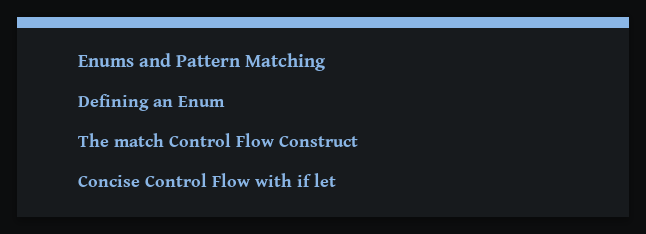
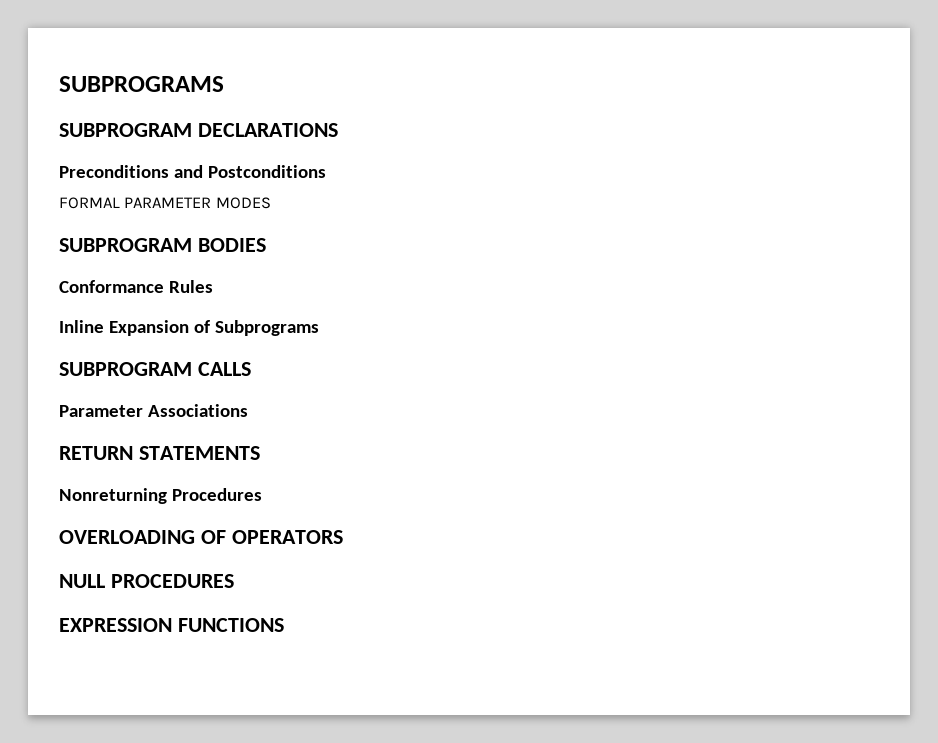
- Enums and Pattern Matching
- Defining an Enum
- The match Control Flow Construct
- Concise Control Flow with if let
+ SUBPROGRAMS
+ SUBPROGRAM DECLARATIONS
+ Preconditions and Postconditions
+ FORMAL PARAMETER MODES
+ SUBPROGRAM BODIES
+ Conformance Rules
+ Inline Expansion of Subprograms
+ SUBPROGRAM CALLS
+ Parameter Associations
+ RETURN STATEMENTS
+ Nonreturning Procedures
+ OVERLOADING OF OPERATORS
+ NULL PROCEDURES
+ EXPRESSION FUNCTIONS

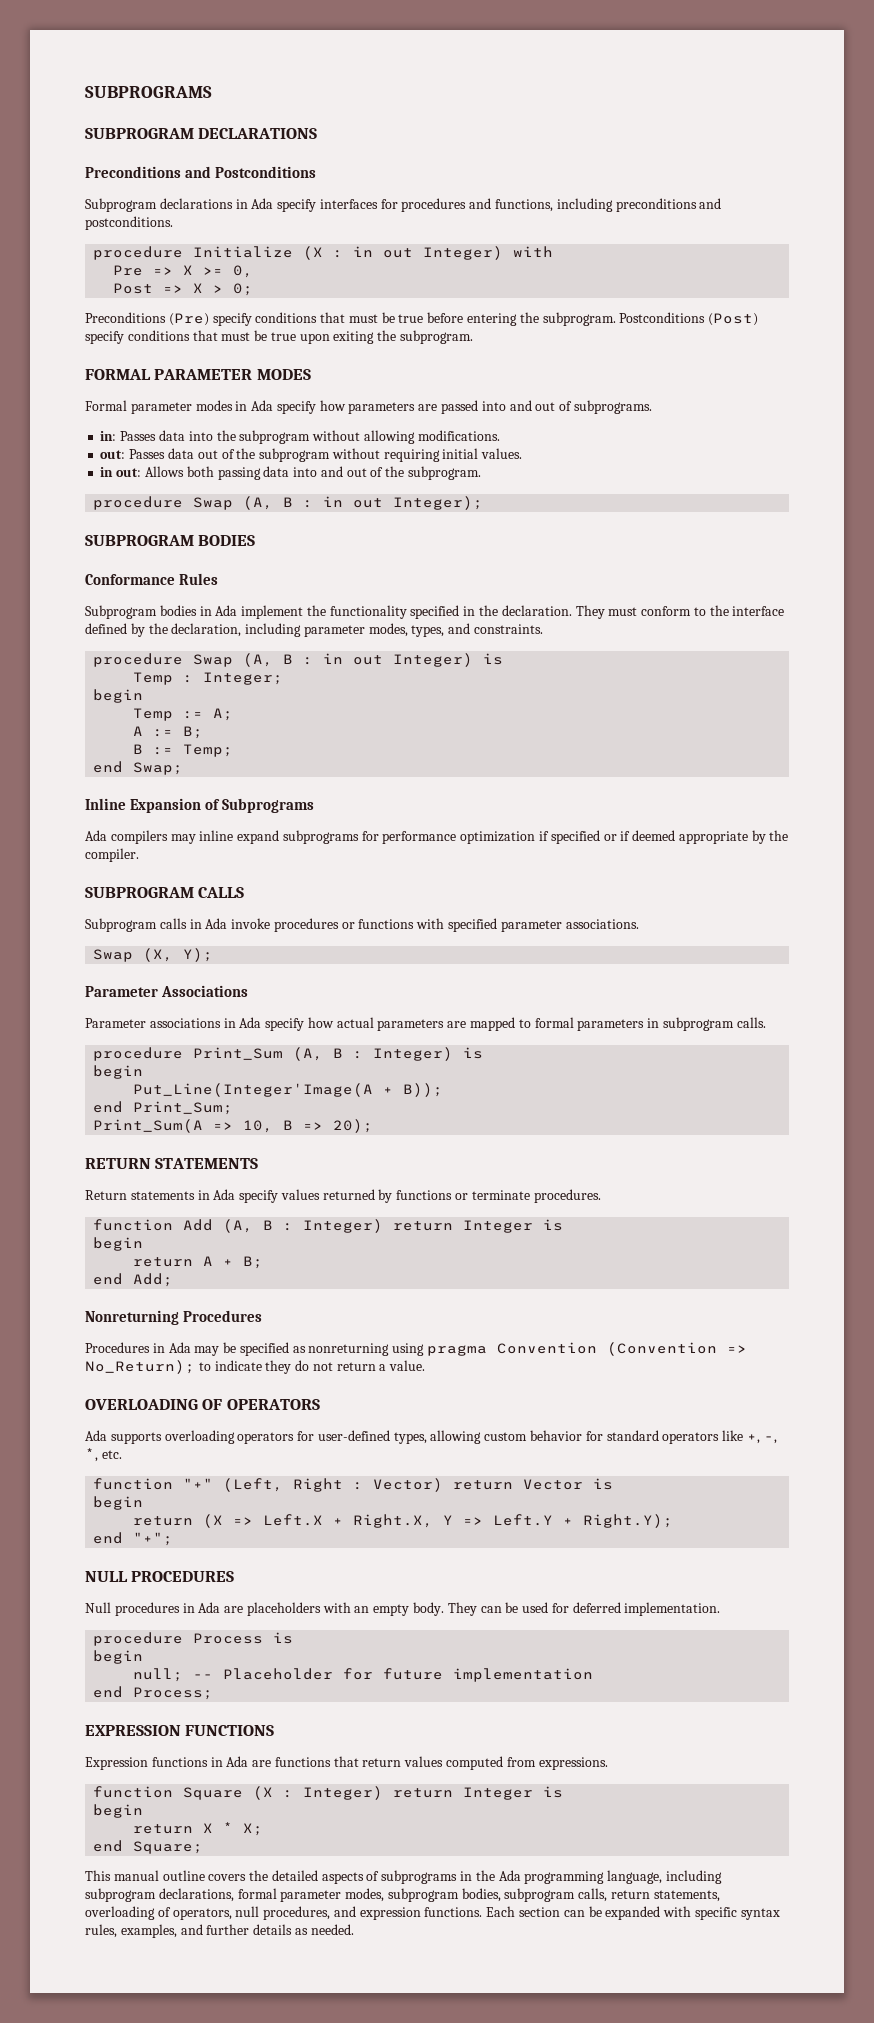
+ Subprogram declarations in Ada specify interfaces for procedures and functions, including preconditions and postconditions.
+ procedure Initialize (X : in out Integer) with
+ Pre => X >= 0,
+ Post => X > 0;
+ Preconditions (Pre) specify conditions that must be true before entering the subprogram. Postconditions (Post) specify conditions that must be true upon exiting the subprogram.
  FORMAL PARAMETER MODES
+ Formal parameter modes in Ada specify how parameters are passed into and out of subprograms.
+ in: Passes data into the subprogram without allowing modifications.
+ out: Passes data out of the subprogram without requiring initial values.
+ in out: Allows both passing data into and out of the subprogram.
+ procedure Swap (A, B : in out Integer);
  SUBPROGRAM BODIES
  Conformance Rules
+ Subprogram bodies in Ada implement the functionality specified in the declaration. They must conform to the interface defined by the declaration, including parameter modes, types, and constraints.
+ procedure Swap (A, B : in out Integer) is
+ Temp : Integer;
+ begin
+ Temp := A;
+ A := B;
+ B := Temp;
+ end Swap;
  Inline Expansion of Subprograms
+ Ada compilers may inline expand subprograms for performance optimization if specified or if deemed appropriate by the compiler.
  SUBPROGRAM CALLS
+ Subprogram calls in Ada invoke procedures or functions with specified parameter associations.
+ Swap (X, Y);
  Parameter Associations
+ Parameter associations in Ada specify how actual parameters are mapped to formal parameters in subprogram calls.
+ procedure Print_Sum (A, B : Integer) is
+ begin
+ Put_Line(Integer'Image(A + B));
+ end Print_Sum;
+ Print_Sum(A => 10, B => 20);
  RETURN STATEMENTS
+ Return statements in Ada specify values returned by functions or terminate procedures.
+ function Add (A, B : Integer) return Integer is
+ begin
+ return A + B;
+ end Add;
  Nonreturning Procedures
+ Procedures in Ada may be specified as nonreturning using pragma Convention (Convention => No_Return); to indicate they do not return a value.
  OVERLOADING OF OPERATORS
+ Ada supports overloading operators for user-defined types, allowing custom behavior for standard operators like +, -, *, etc.
+ function "+" (Left, Right : Vector) return Vector is
+ begin
+ return (X => Left.X + Right.X, Y => Left.Y + Right.Y);
+ end "+";
  NULL PROCEDURES
+ Null procedures in Ada are placeholders with an empty body. They can be used for deferred implementation.
+ procedure Process is
+ begin
+ null; -- Placeholder for future implementation
+ end Process;
  EXPRESSION FUNCTIONS
+ Expression functions in Ada are functions that return values computed from expressions.
+ function Square (X : Integer) return Integer is
+ begin
+ return X * X;
+ end Square;
+ This manual outline covers the detailed aspects of subprograms in the Ada programming language, including subprogram declarations, formal parameter modes, subprogram bodies, subprogram calls, return statements, overloading of operators, null procedures, and expression functions. Each section can be expanded with specific syntax rules, examples, and further details as needed.

